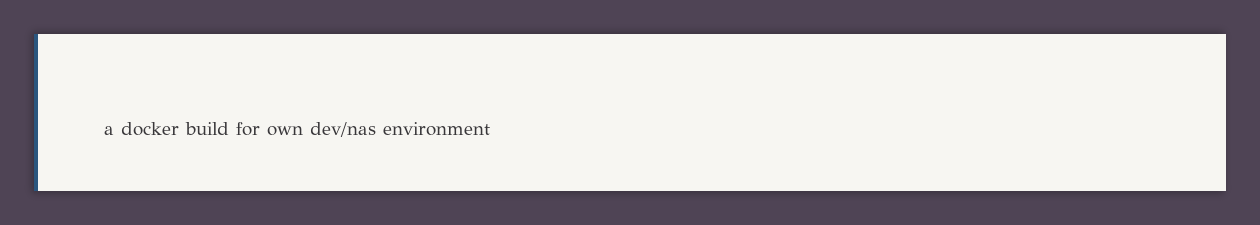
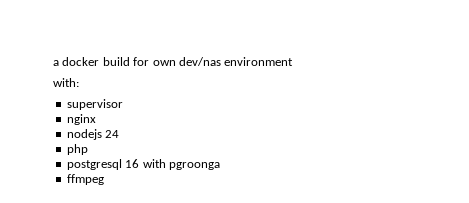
+ with:
+ supervisor
+ nginx
+ nodejs 24
+ php
+ postgresql 16 with pgroonga
+ ffmpeg

